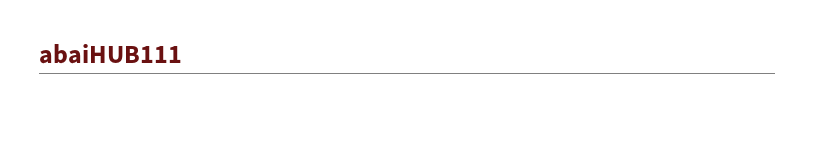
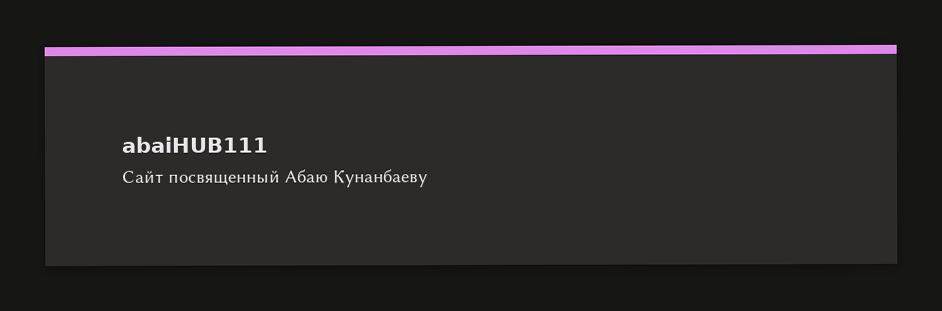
+ Сайт посвященный Абаю Кунанбаеву

